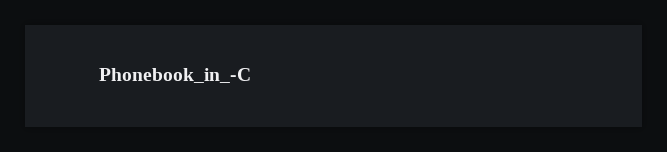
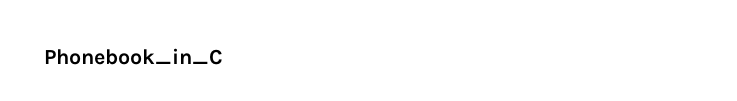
- Phonebook_in_-C
+ Phonebook_in_C

